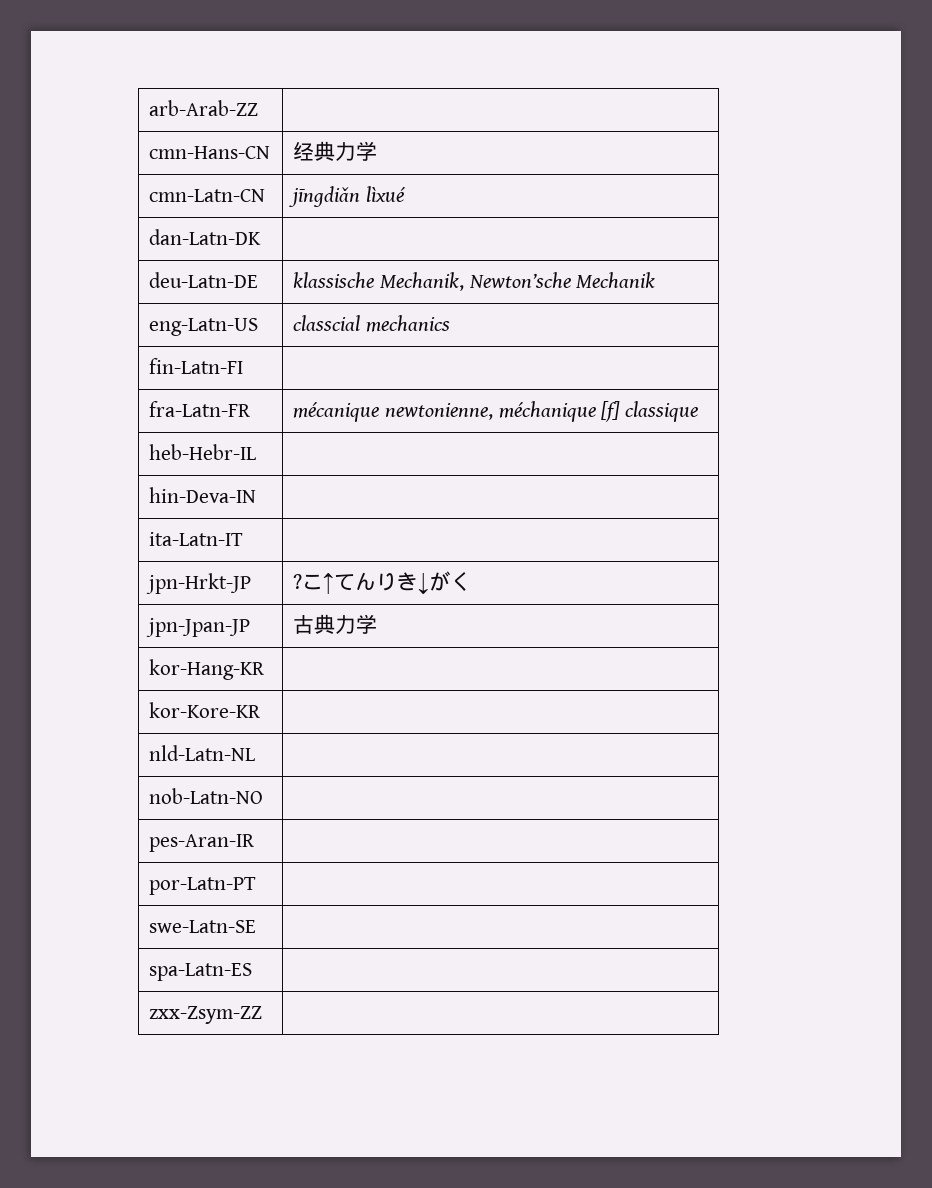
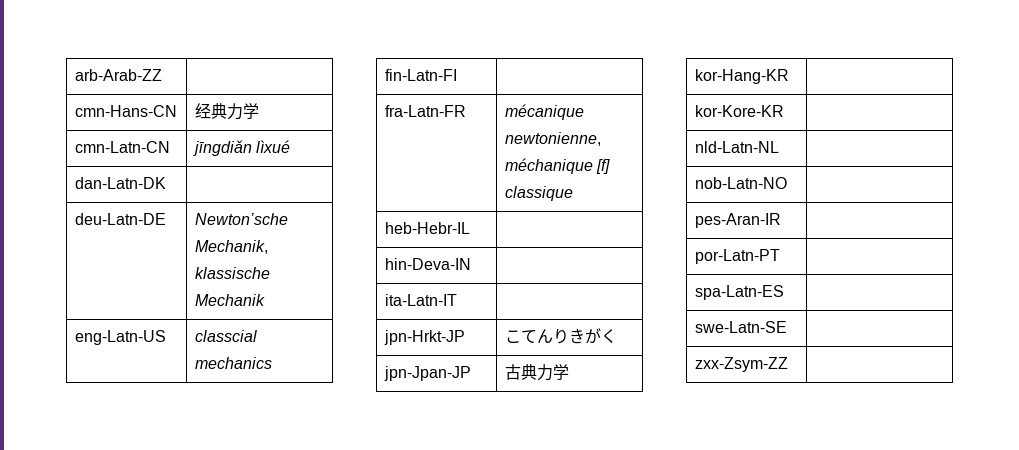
- deu-Latn-DE | klassische Mechanik, Newton’sche Mechanik
+ deu-Latn-DE | Newton’sche Mechanik, klassische Mechanik
- jpn-Hrkt-JP | ?こ↑てんりき↓がく
+ jpn-Hrkt-JP | こてんりきがく
+ spa-Latn-ES |
  swe-Latn-SE |
- spa-Latn-ES |

